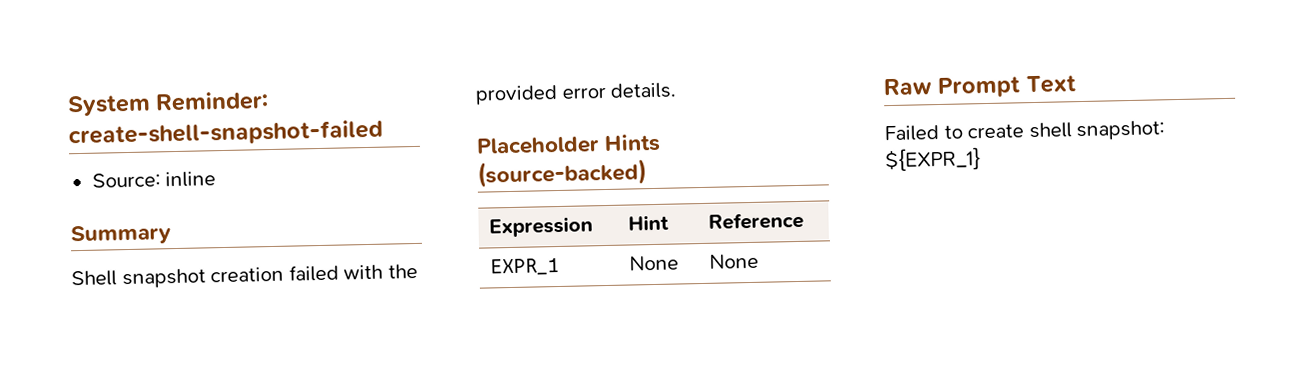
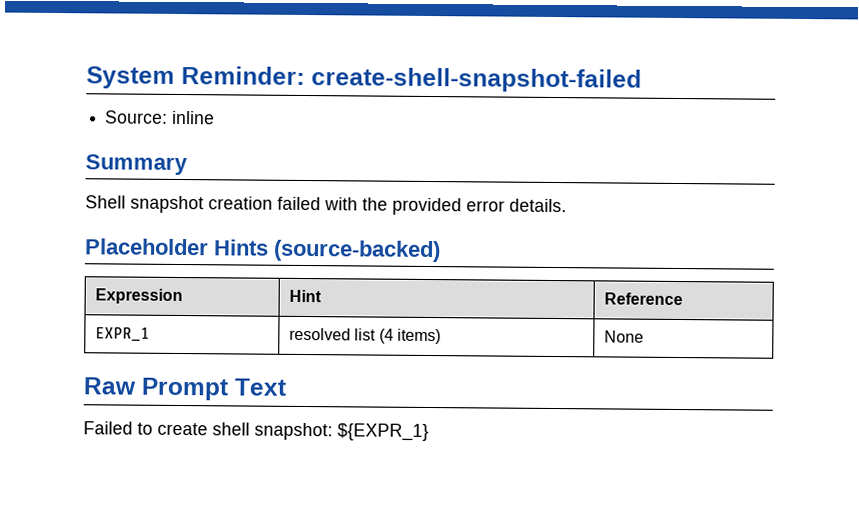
- EXPR_1 | None | None
+ EXPR_1 | resolved list (4 items) | None

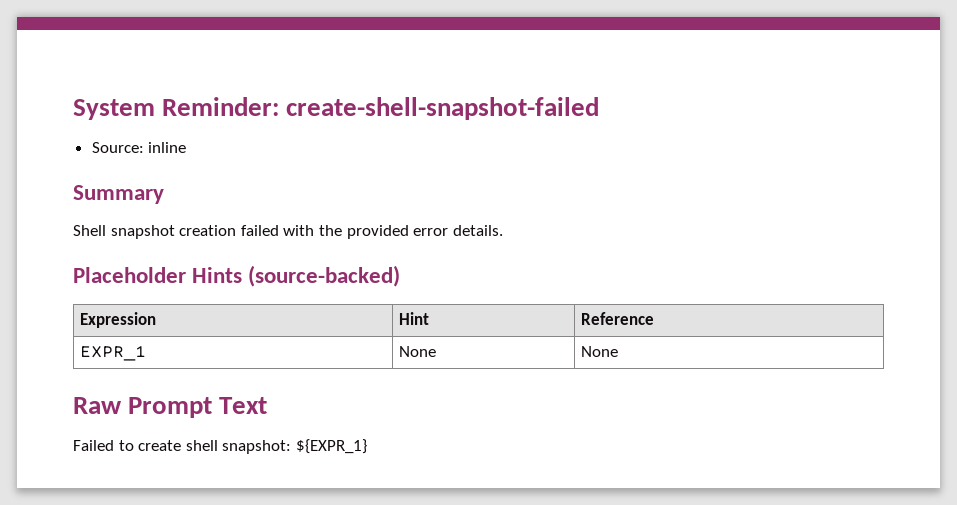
- EXPR_1 | resolved list (4 items) | None
+ EXPR_1 | None | None

